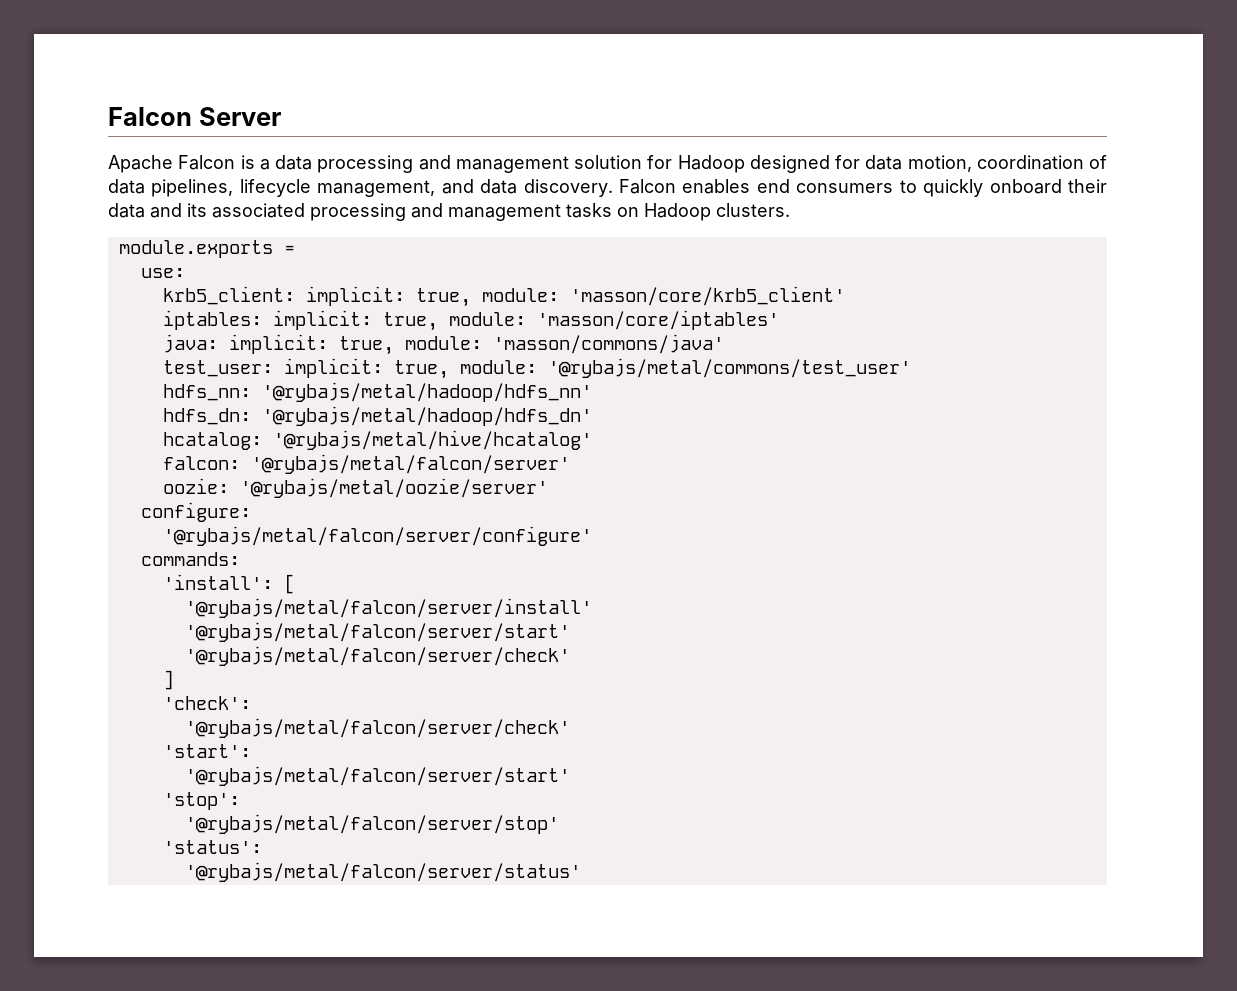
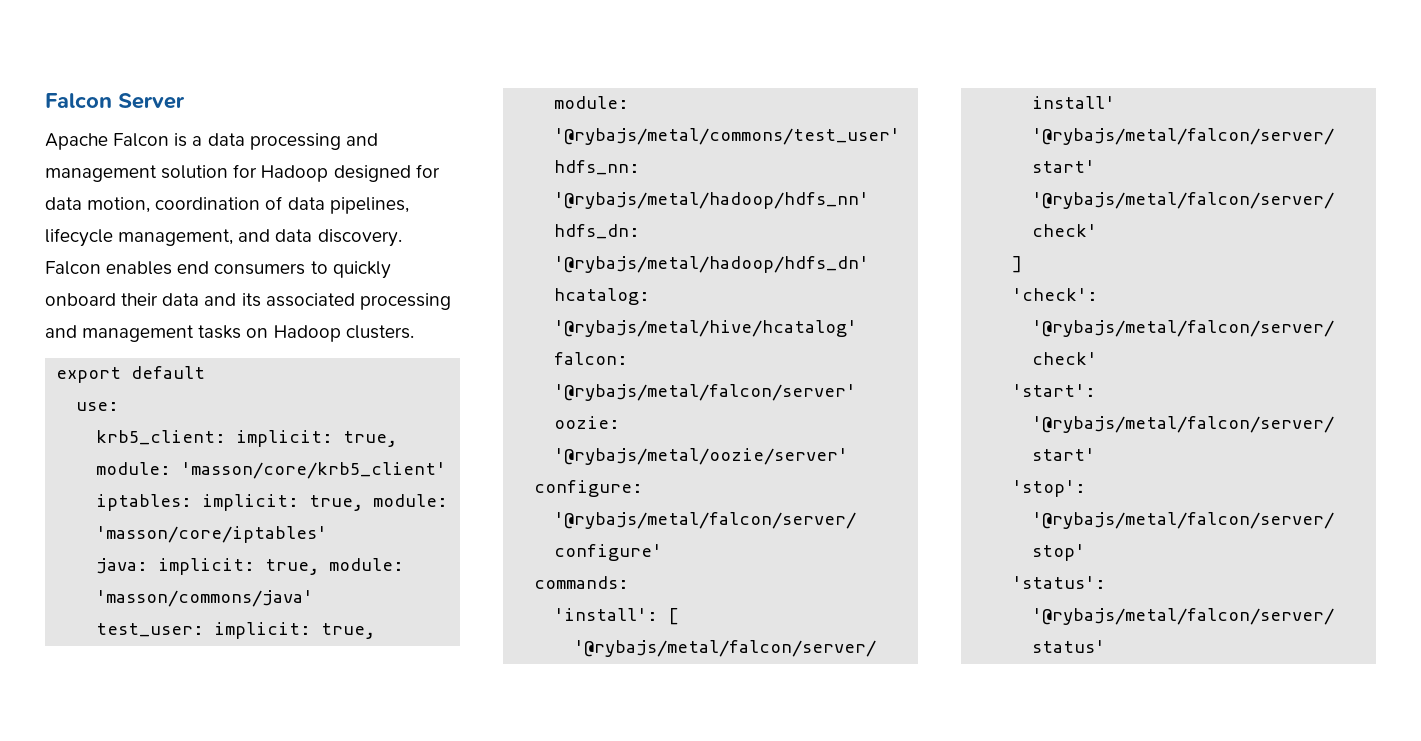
- module.exports =
+ export default

